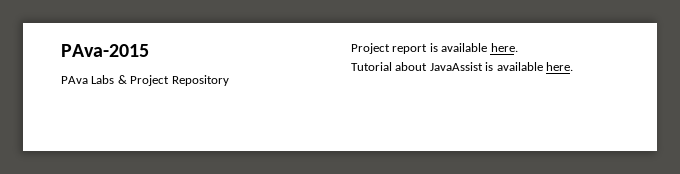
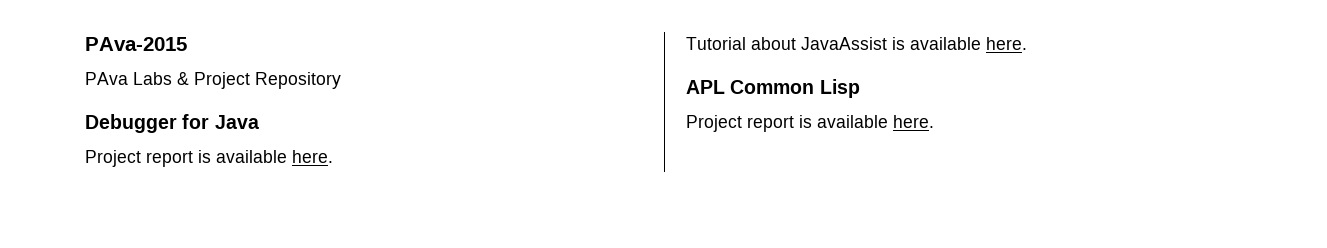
+ Debugger for Java
+ APL Common Lisp
+ Project report is available here.

